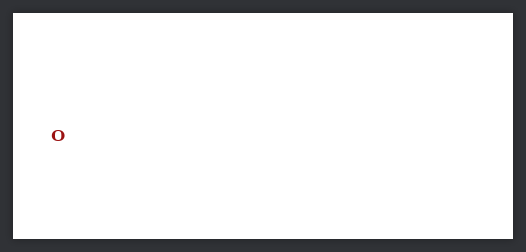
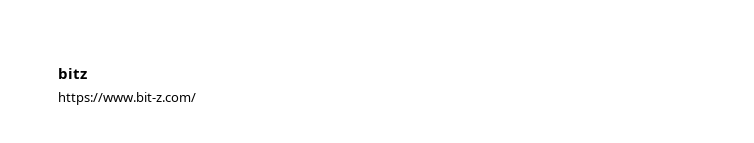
- o
+ bitz
+ https://www.bit-z.com/

